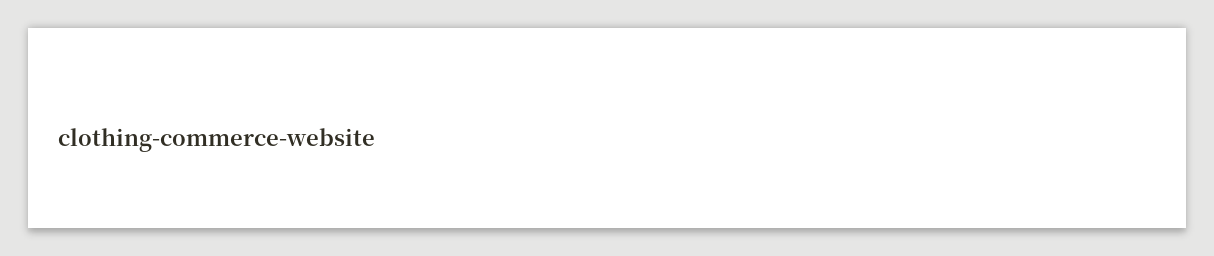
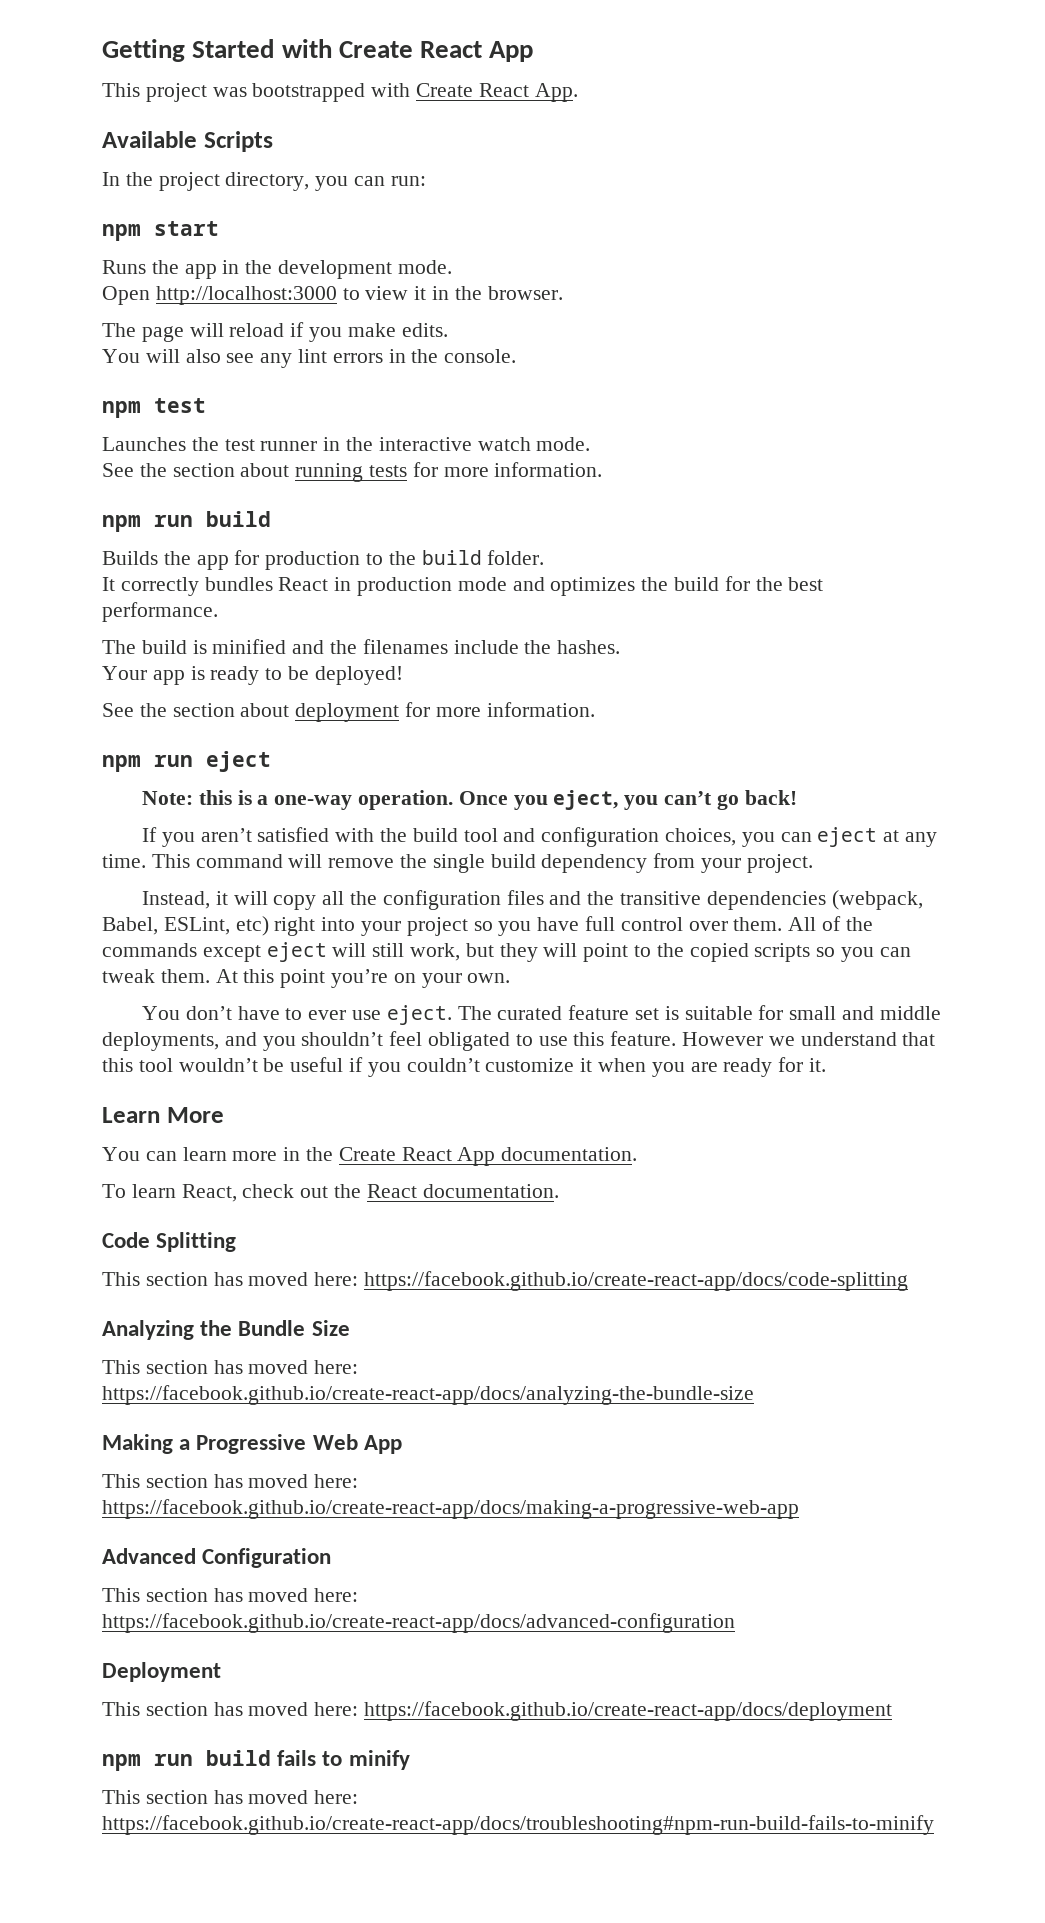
- clothing-commerce-website
+ Getting Started with Create React App
+ This project was bootstrapped with Create React App.
+ Available Scripts
+ In the project directory, you can run:
+ npm start
+ Runs the app in the development mode.
+ Open http://localhost:3000 to view it in the browser.
+ The page will reload if you make edits.
+ You will also see any lint errors in the console.
+ npm test
+ Launches the test runner in the interactive watch mode.
+ See the section about running tests for more information.
+ npm run build
+ Builds the app for production to the build folder.
+ It correctly bundles React in production mode and optimizes the build for the best performance.
+ The build is minified and the filenames include the hashes.
+ Your app is ready to be deployed!
+ See the section about deployment for more information.
+ npm run eject
+ Note: this is a one-way operation. Once you eject, you can’t go back!
+ If you aren’t satisfied with the build tool and configuration choices, you can eject at any time. This command will remove the single build dependency from your project.
+ Instead, it will copy all the configuration files and the transitive dependencies (webpack, Babel, ESLint, etc) right into your project so you have full control over them. All of the commands except eject will still work, but they will point to the copied scripts so you can tweak them. At this point you’re on your own.
+ You don’t have to ever use eject. The curated feature set is suitable for small and middle deployments, and you shouldn’t feel obligated to use this feature. However we understand that this tool wouldn’t be useful if you couldn’t customize it when you are ready for it.
+ Learn More
+ You can learn more in the Create React App documentation.
+ To learn React, check out the React documentation.
+ Code Splitting
+ This section has moved here: https://facebook.github.io/create-react-app/docs/code-splitting
+ Analyzing the Bundle Size
+ This section has moved here: https://facebook.github.io/create-react-app/docs/analyzing-the-bundle-size
+ Making a Progressive Web App
+ This section has moved here: https://facebook.github.io/create-react-app/docs/making-a-progressive-web-app
+ Advanced Configuration
+ This section has moved here: https://facebook.github.io/create-react-app/docs/advanced-configuration
+ Deployment
+ This section has moved here: https://facebook.github.io/create-react-app/docs/deployment
+ npm run build fails to minify
+ This section has moved here: https://facebook.github.io/create-react-app/docs/troubleshooting#npm-run-build-fails-to-minify

